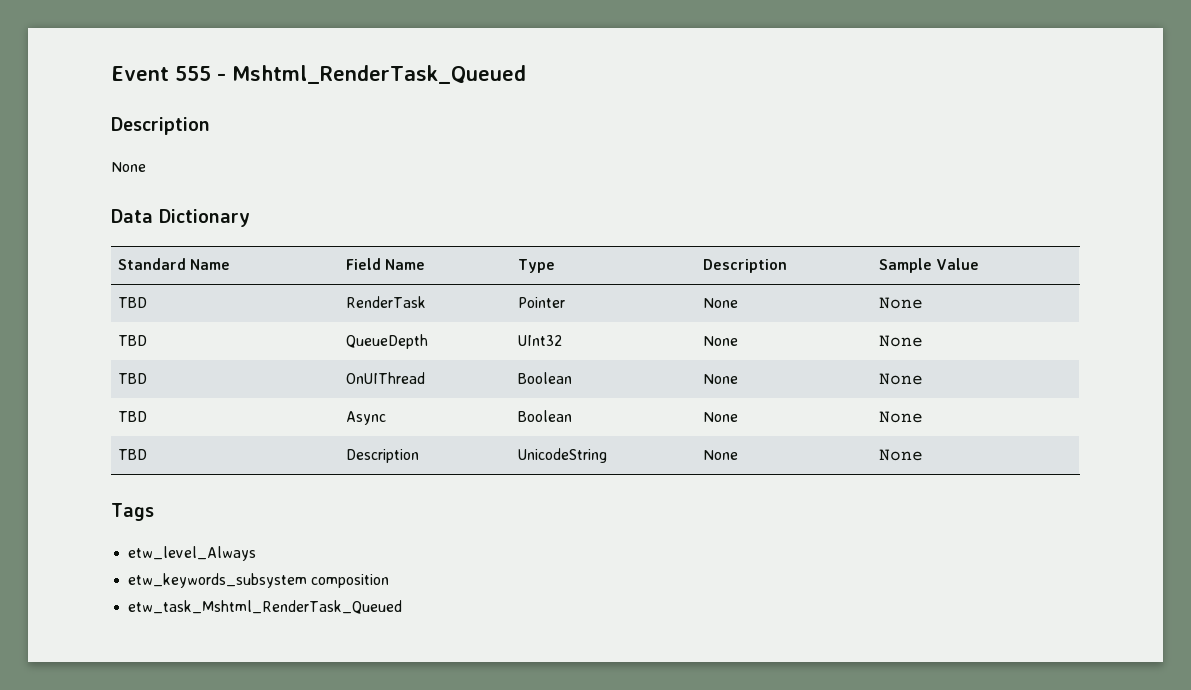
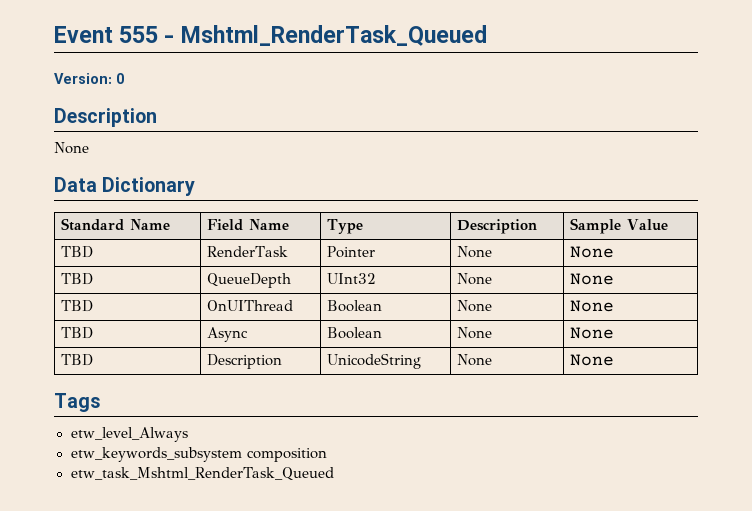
+ Version: 0

